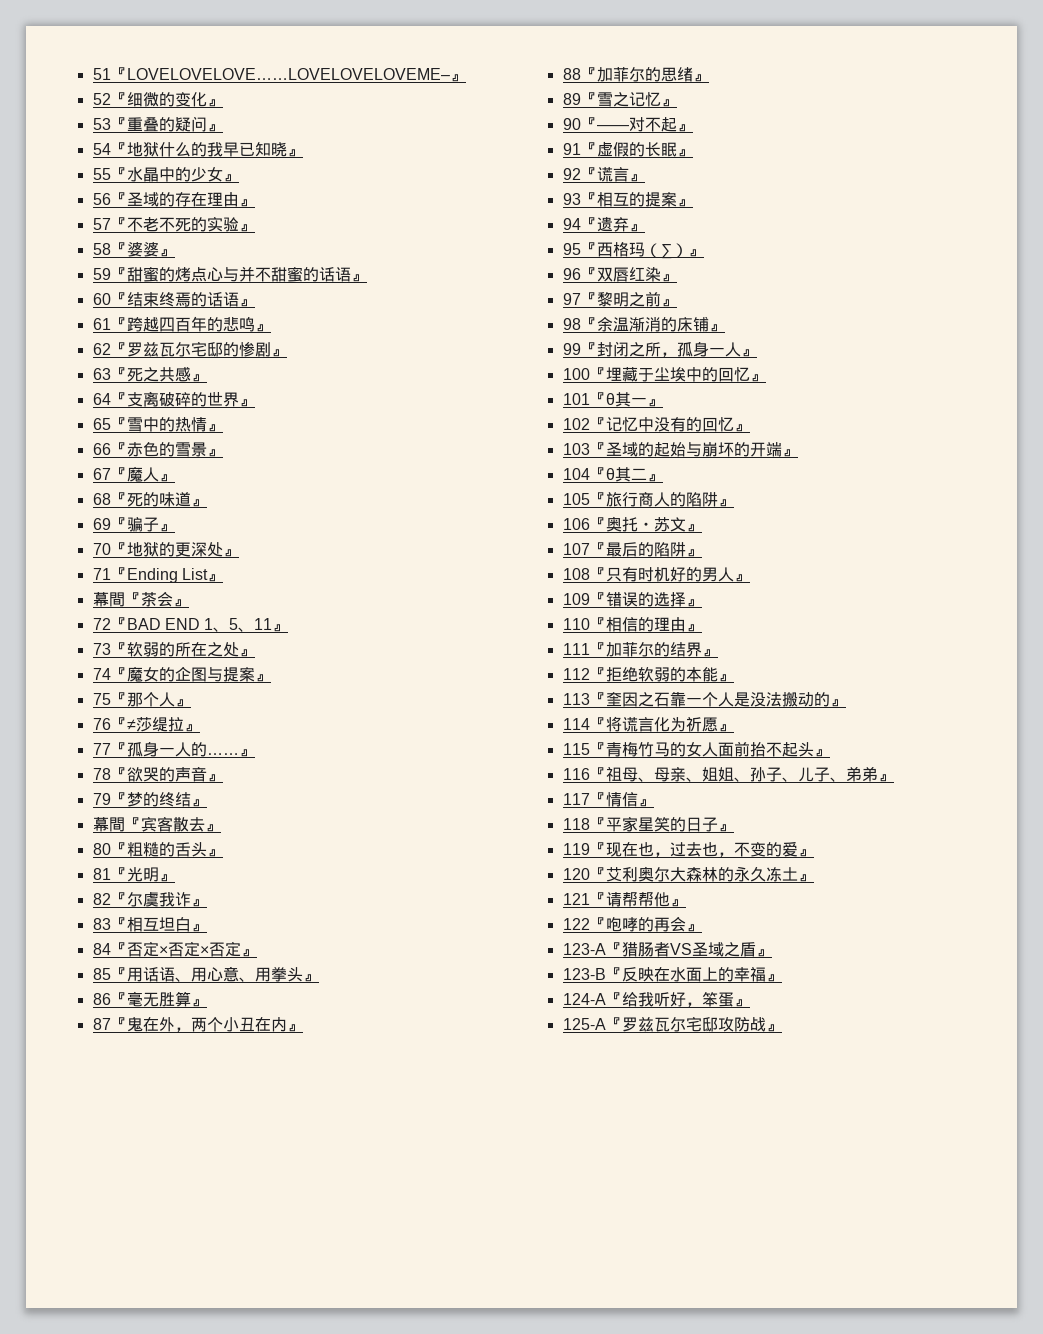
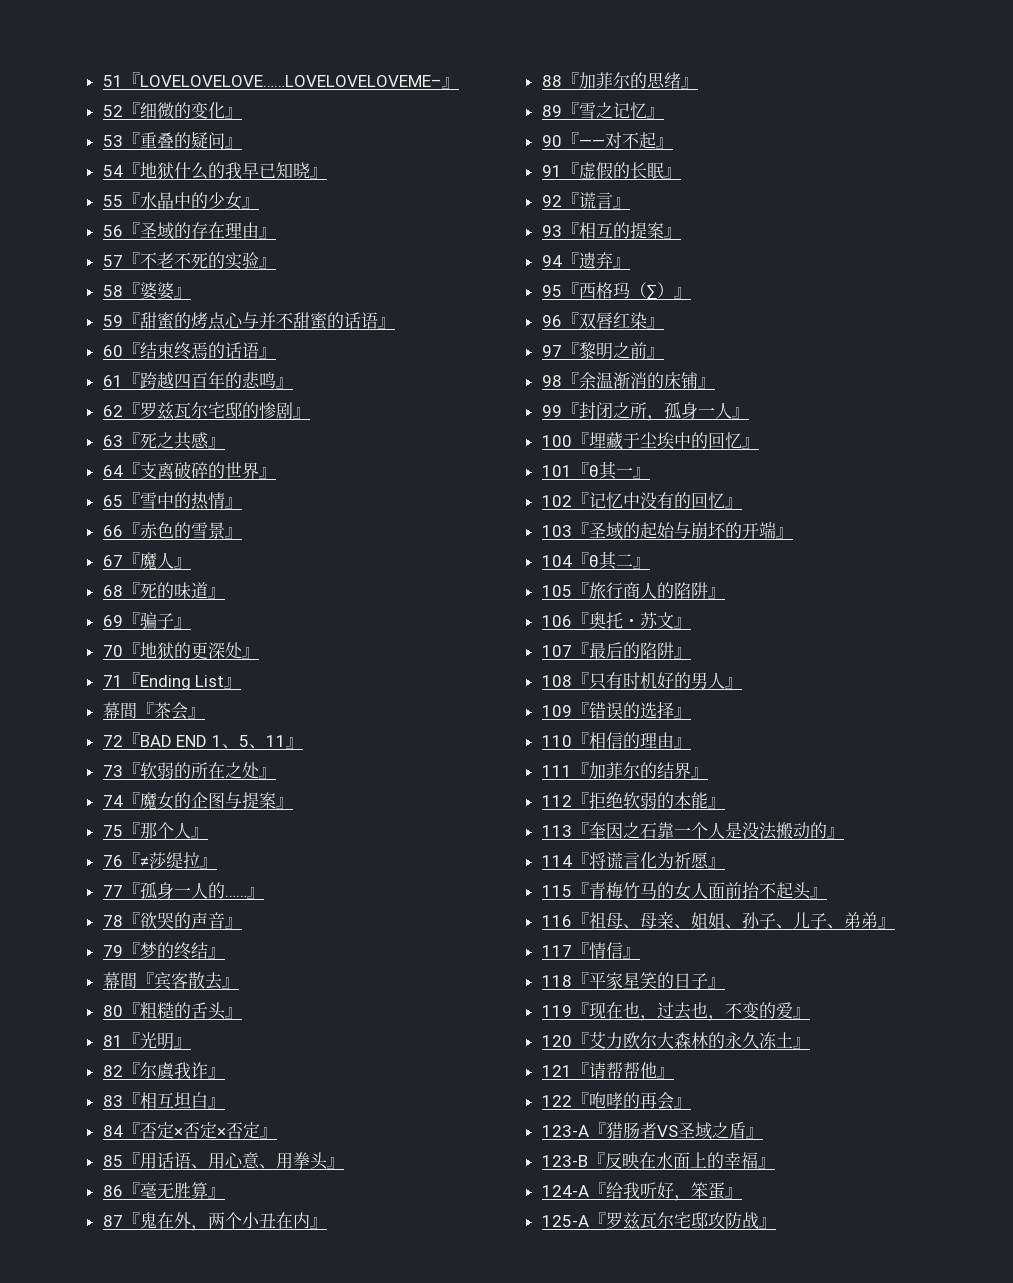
- 120『艾利奥尔大森林的永久冻土』
+ 120『艾力欧尔大森林的永久冻土』

